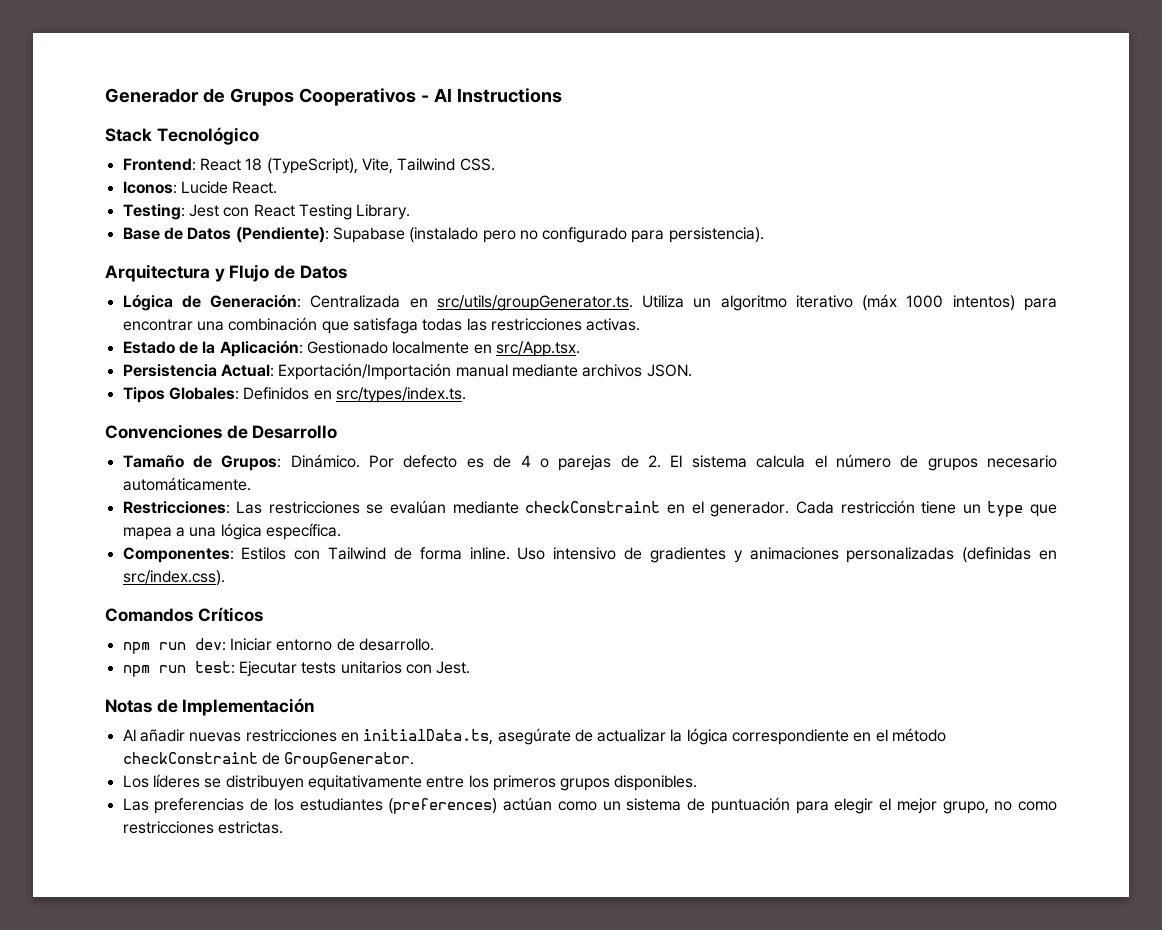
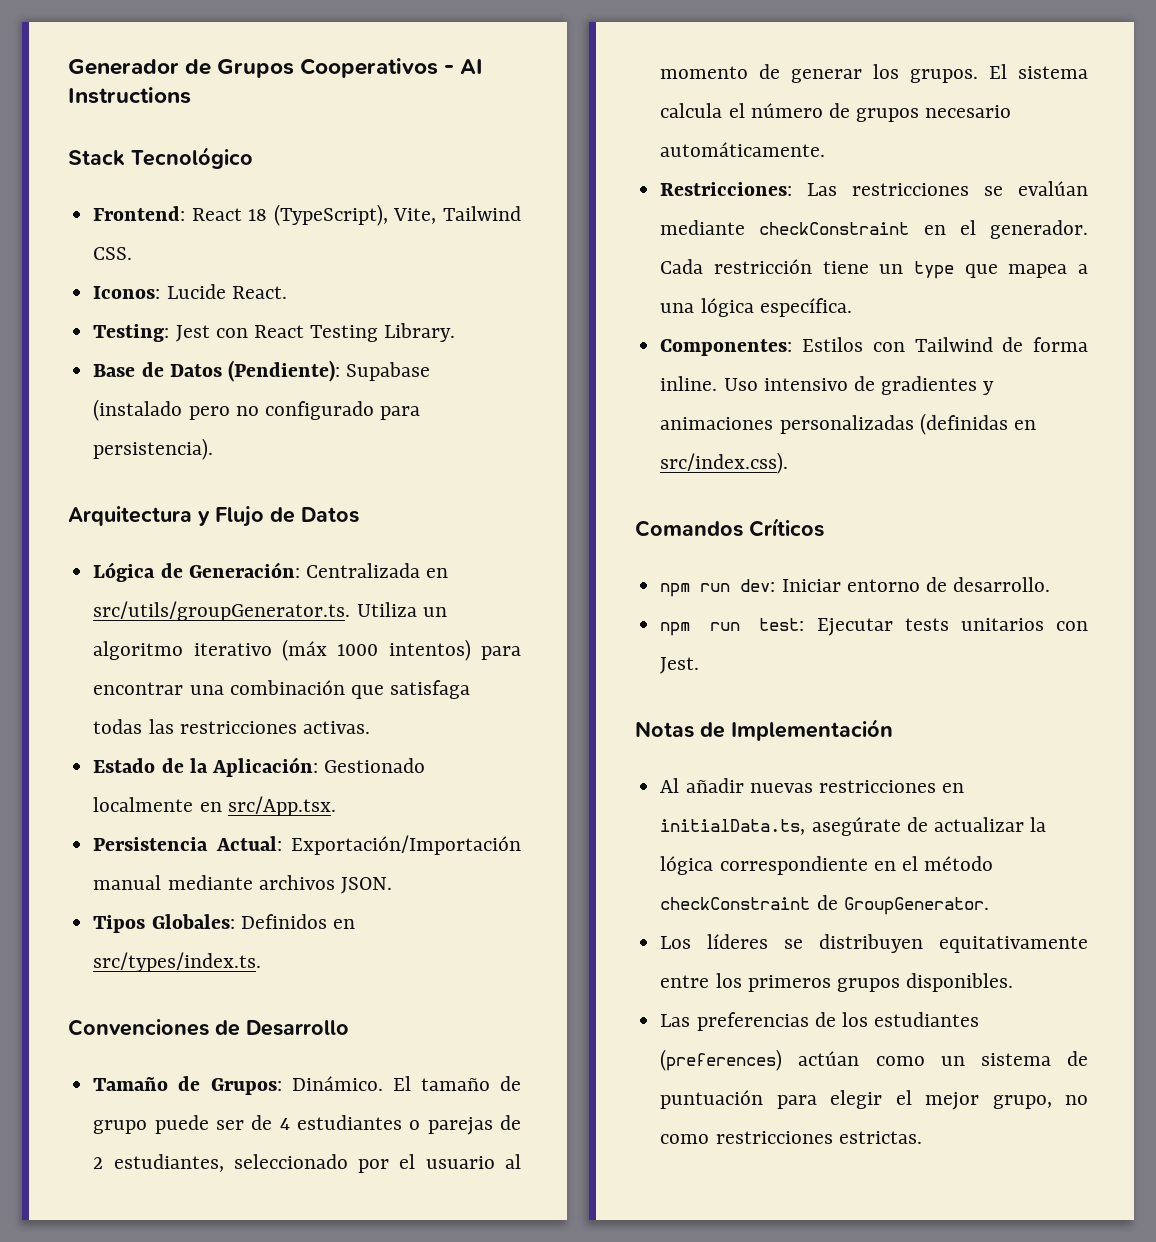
- Por defecto es de 4 o parejas de 2. El sistema calcula el número de grupos necesario automáticamente.
+ El tamaño de grupo puede ser de 4 estudiantes o parejas de 2 estudiantes, seleccionado por el usuario al momento de generar los grupos. El sistema calcula el número de grupos necesario automáticamente.

